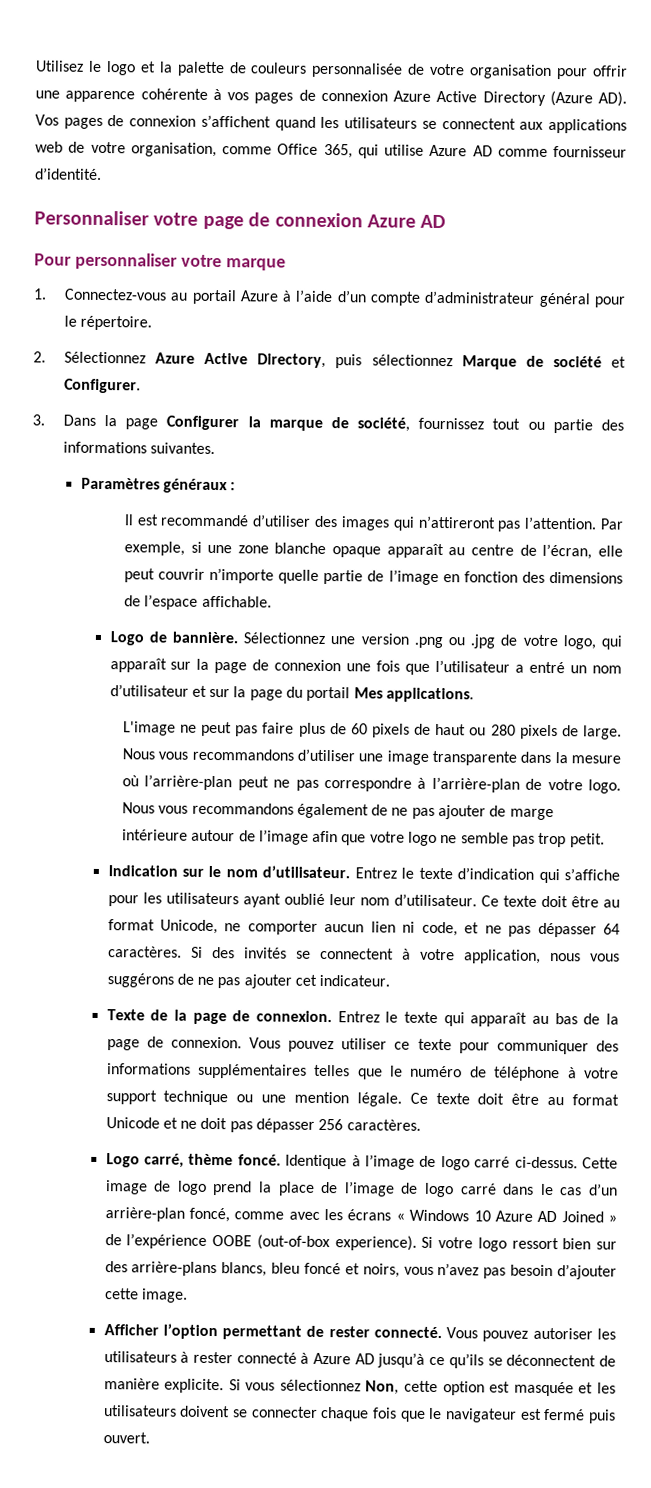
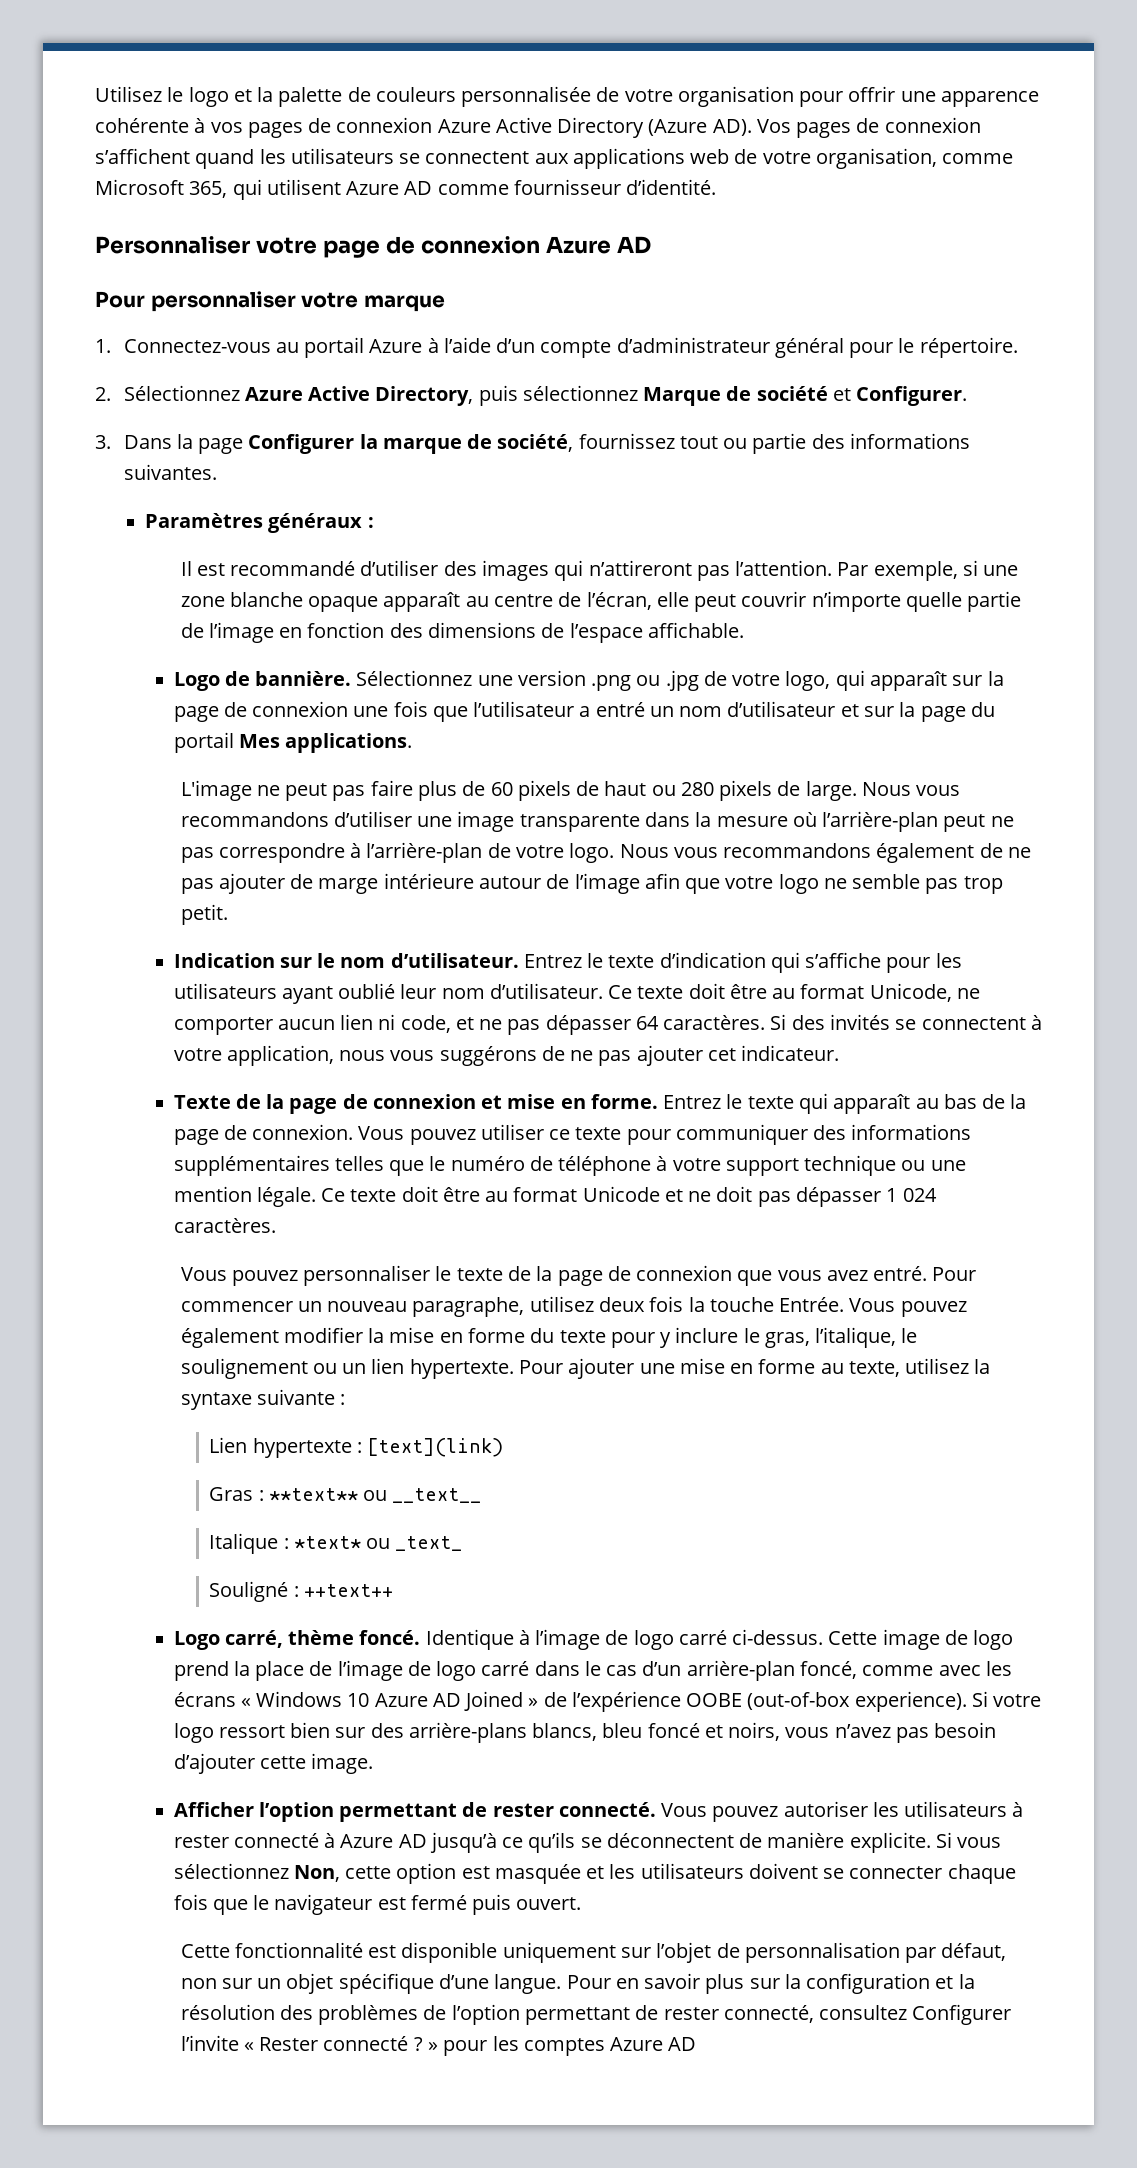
- Utilisez le logo et la palette de couleurs personnalisée de votre organisation pour offrir une apparence cohérente à vos pages de connexion Azure Active Directory (Azure AD). Vos pages de connexion s’affichent quand les utilisateurs se connectent aux applications web de votre organisation, comme Office 365, qui utilise Azure AD comme fournisseur d’identité.
+ Utilisez le logo et la palette de couleurs personnalisée de votre organisation pour offrir une apparence cohérente à vos pages de connexion Azure Active Directory (Azure AD). Vos pages de connexion s’affichent quand les utilisateurs se connectent aux applications web de votre organisation, comme Microsoft 365, qui utilisent Azure AD comme fournisseur d’identité.
- Texte de la page de connexion.
+ Texte de la page de connexion et mise en forme.
- Ce texte doit être au format Unicode et ne doit pas dépasser 256 caractères.
+ Ce texte doit être au format Unicode et ne doit pas dépasser 1 024 caractères.
+ Vous pouvez personnaliser le texte de la page de connexion que vous avez entré. Pour commencer un nouveau paragraphe, utilisez deux fois la touche Entrée. Vous pouvez également modifier la mise en forme du texte pour y inclure le gras, l’italique, le soulignement ou un lien hypertexte. Pour ajouter une mise en forme au texte, utilisez la syntaxe suivante :
+ Lien hypertexte : [text](link)
+ Gras : **text** ou __text__
+ Italique : *text* ou _text_
+ Souligné : ++text++
+ Cette fonctionnalité est disponible uniquement sur l’objet de personnalisation par défaut, non sur un objet spécifique d’une langue. Pour en savoir plus sur la configuration et la résolution des problèmes de l’option permettant de rester connecté, consultez Configurer l’invite « Rester connecté ? » pour les comptes Azure AD

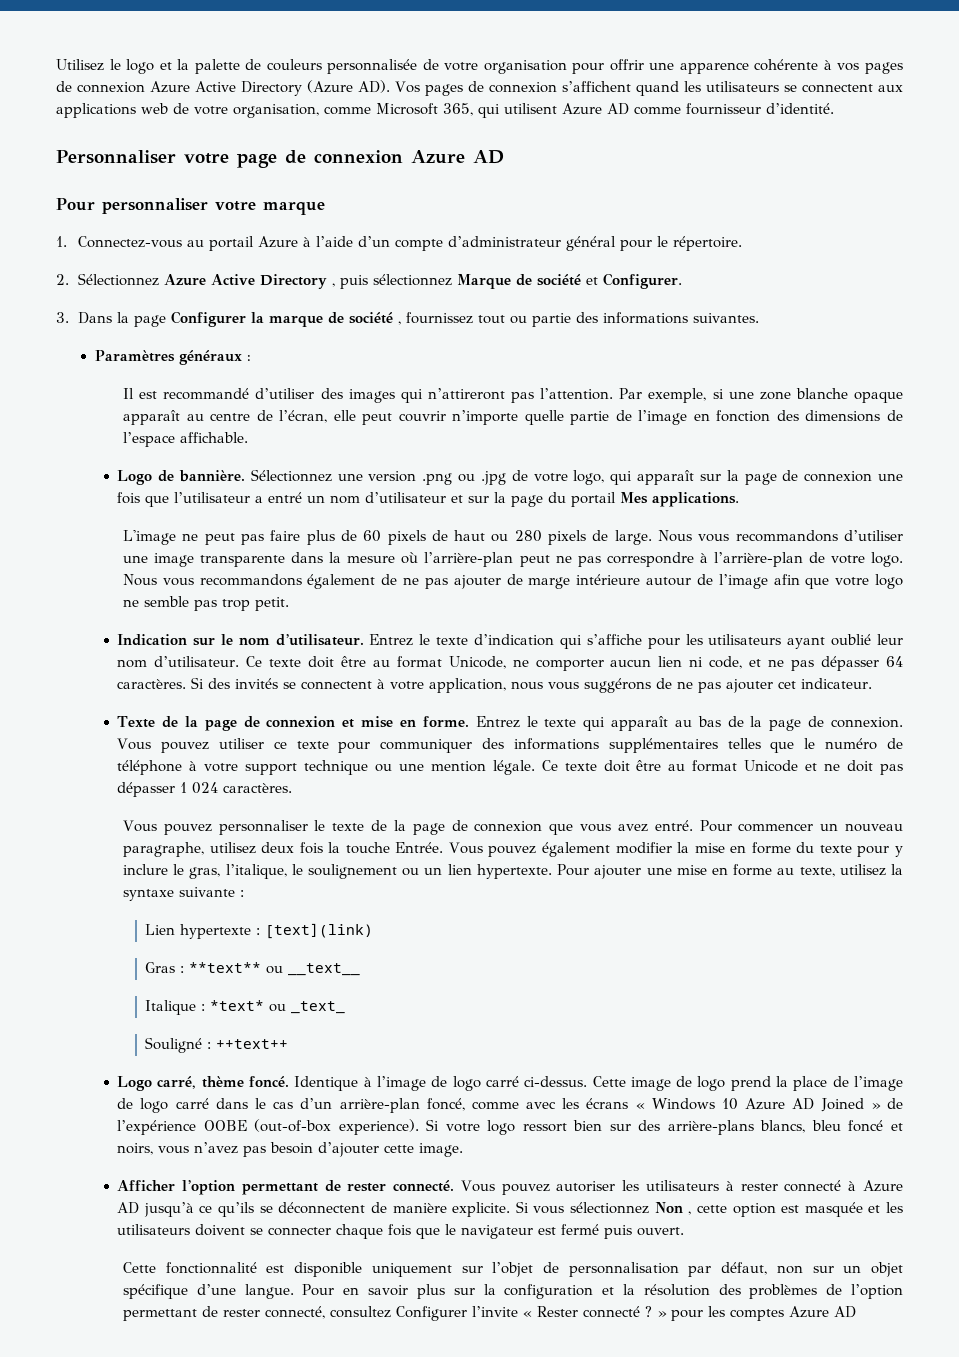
- 2. Sélectionnez Azure Active Directory, puis sélectionnez Marque de société et Configurer.
+ 2. Sélectionnez Azure Active Directory , puis sélectionnez Marque de société et Configurer.
- 3. Dans la page Configurer la marque de société, fournissez tout ou partie des informations suivantes.
+ 3. Dans la page Configurer la marque de société , fournissez tout ou partie des informations suivantes.
- Si vous sélectionnez Non, cette option est masquée et les utilisateurs doivent se connecter chaque fois que le navigateur est fermé puis ouvert.
+ Si vous sélectionnez Non , cette option est masquée et les utilisateurs doivent se connecter chaque fois que le navigateur est fermé puis ouvert.

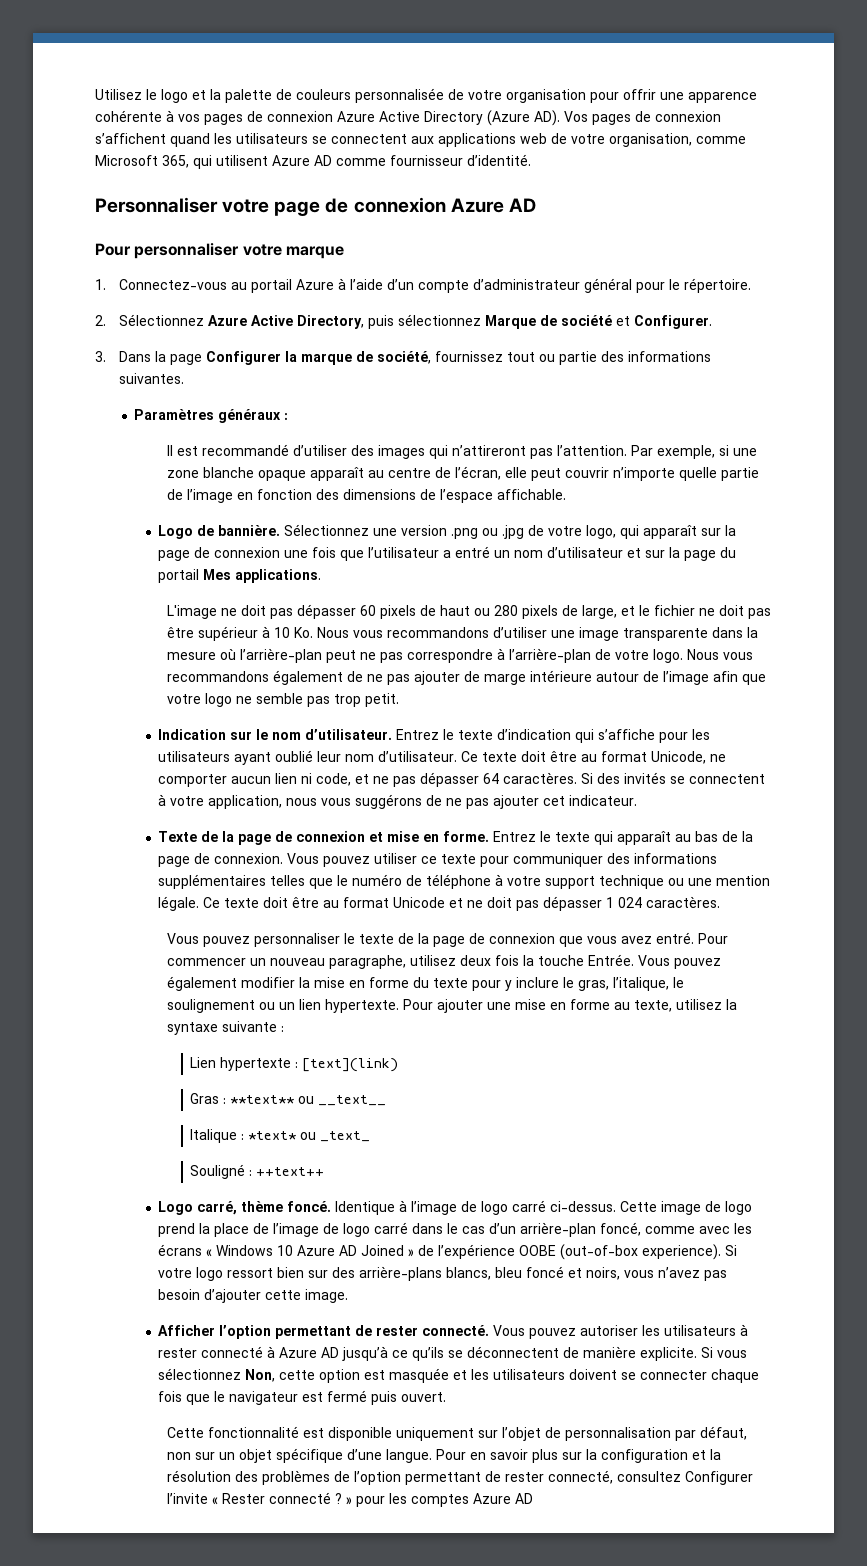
- 2. Sélectionnez Azure Active Directory , puis sélectionnez Marque de société et Configurer.
+ 2. Sélectionnez Azure Active Directory, puis sélectionnez Marque de société et Configurer.
- 3. Dans la page Configurer la marque de société , fournissez tout ou partie des informations suivantes.
+ 3. Dans la page Configurer la marque de société, fournissez tout ou partie des informations suivantes.
- L'image ne peut pas faire plus de 60 pixels de haut ou 280 pixels de large. Nous vous recommandons d’utiliser une image transparente dans la mesure où l’arrière-plan peut ne pas correspondre à l’arrière-plan de votre logo.
+ L'image ne doit pas dépasser 60 pixels de haut ou 280 pixels de large, et le fichier ne doit pas être supérieur à 10 Ko. Nous vous recommandons d’utiliser une image transparente dans la mesure où l’arrière-plan peut ne pas correspondre à l’arrière-plan de votre logo.
- Si vous sélectionnez Non , cette option est masquée et les utilisateurs doivent se connecter chaque fois que le navigateur est fermé puis ouvert.
+ Si vous sélectionnez Non, cette option est masquée et les utilisateurs doivent se connecter chaque fois que le navigateur est fermé puis ouvert.

